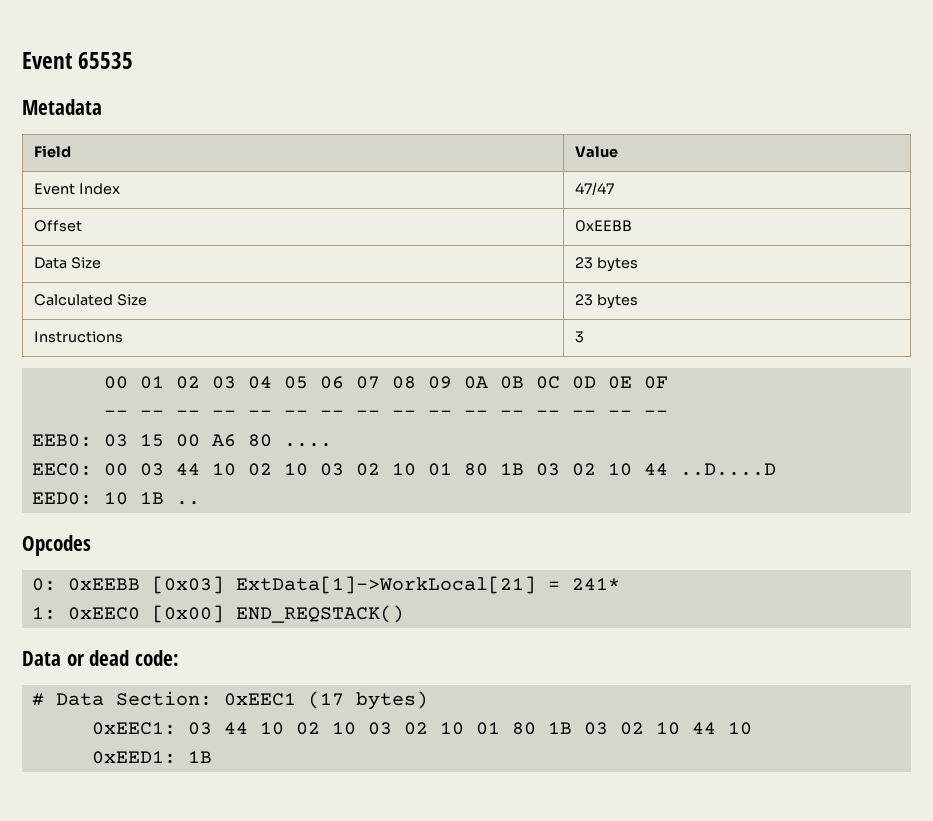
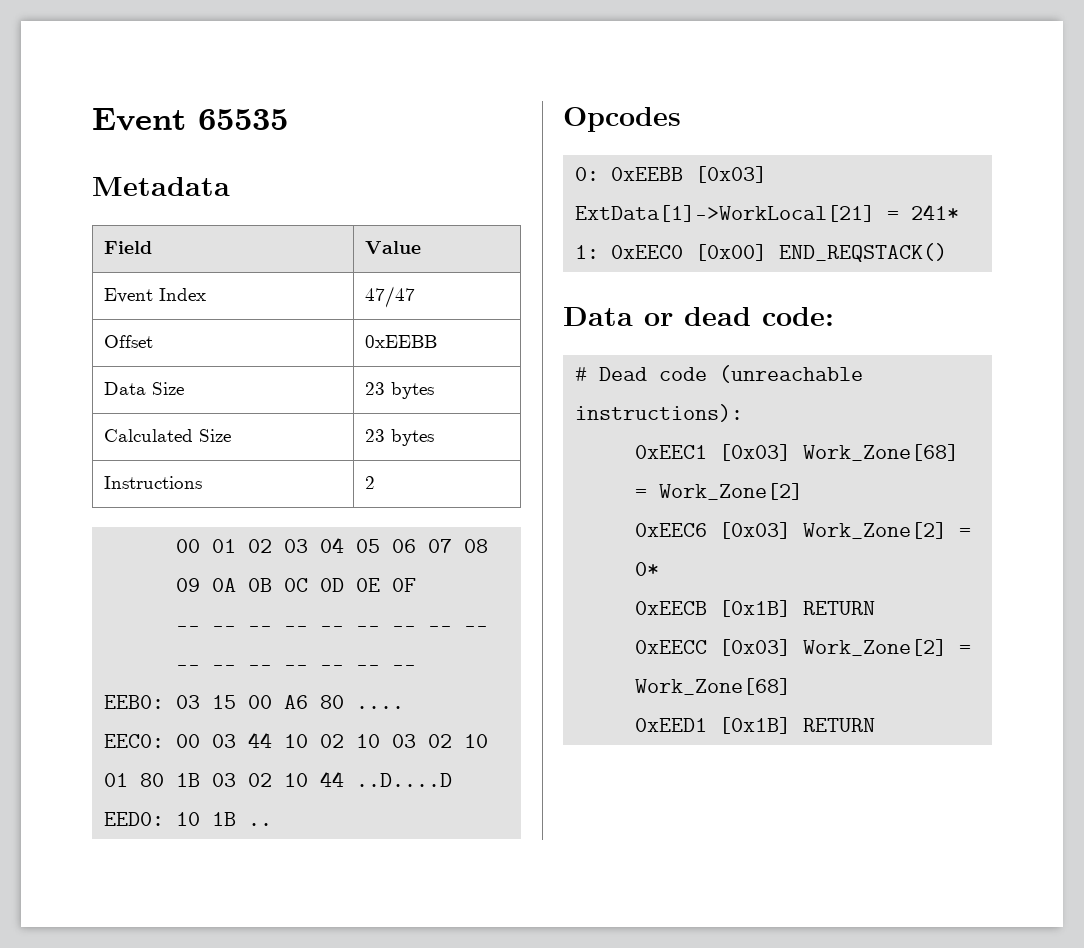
- Instructions | 3
+ Instructions | 2
- # Data Section: 0xEEC1 (17 bytes)
- 0xEEC1: 03 44 10 02 10 03 02 10 01 80 1B 03 02 10 44 10
- 0xEED1: 1B
+ # Dead code (unreachable instructions):
+ 0xEEC1 [0x03] Work_Zone[68] = Work_Zone[2]
+ 0xEEC6 [0x03] Work_Zone[2] = 0*
+ 0xEECB [0x1B] RETURN
+ 0xEECC [0x03] Work_Zone[2] = Work_Zone[68]
+ 0xEED1 [0x1B] RETURN

